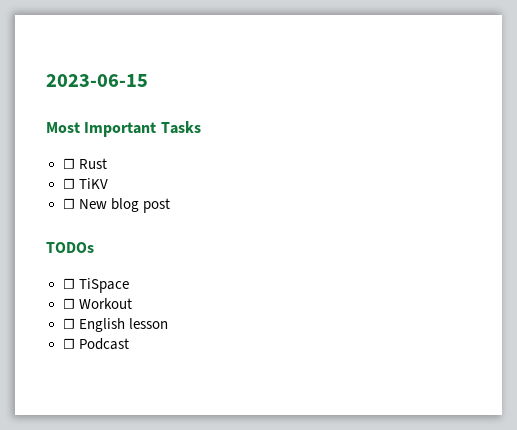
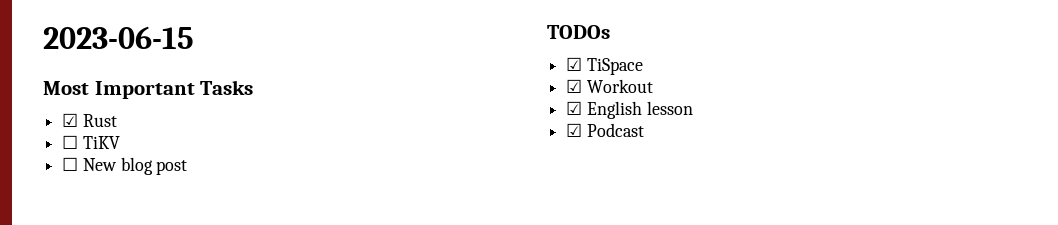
- ☐ Rust
+ ☑ Rust
- ☐ TiSpace
+ ☑ TiSpace
- ☐ Workout
+ ☑ Workout
- ☐ English lesson
+ ☑ English lesson
- ☐ Podcast
+ ☑ Podcast

